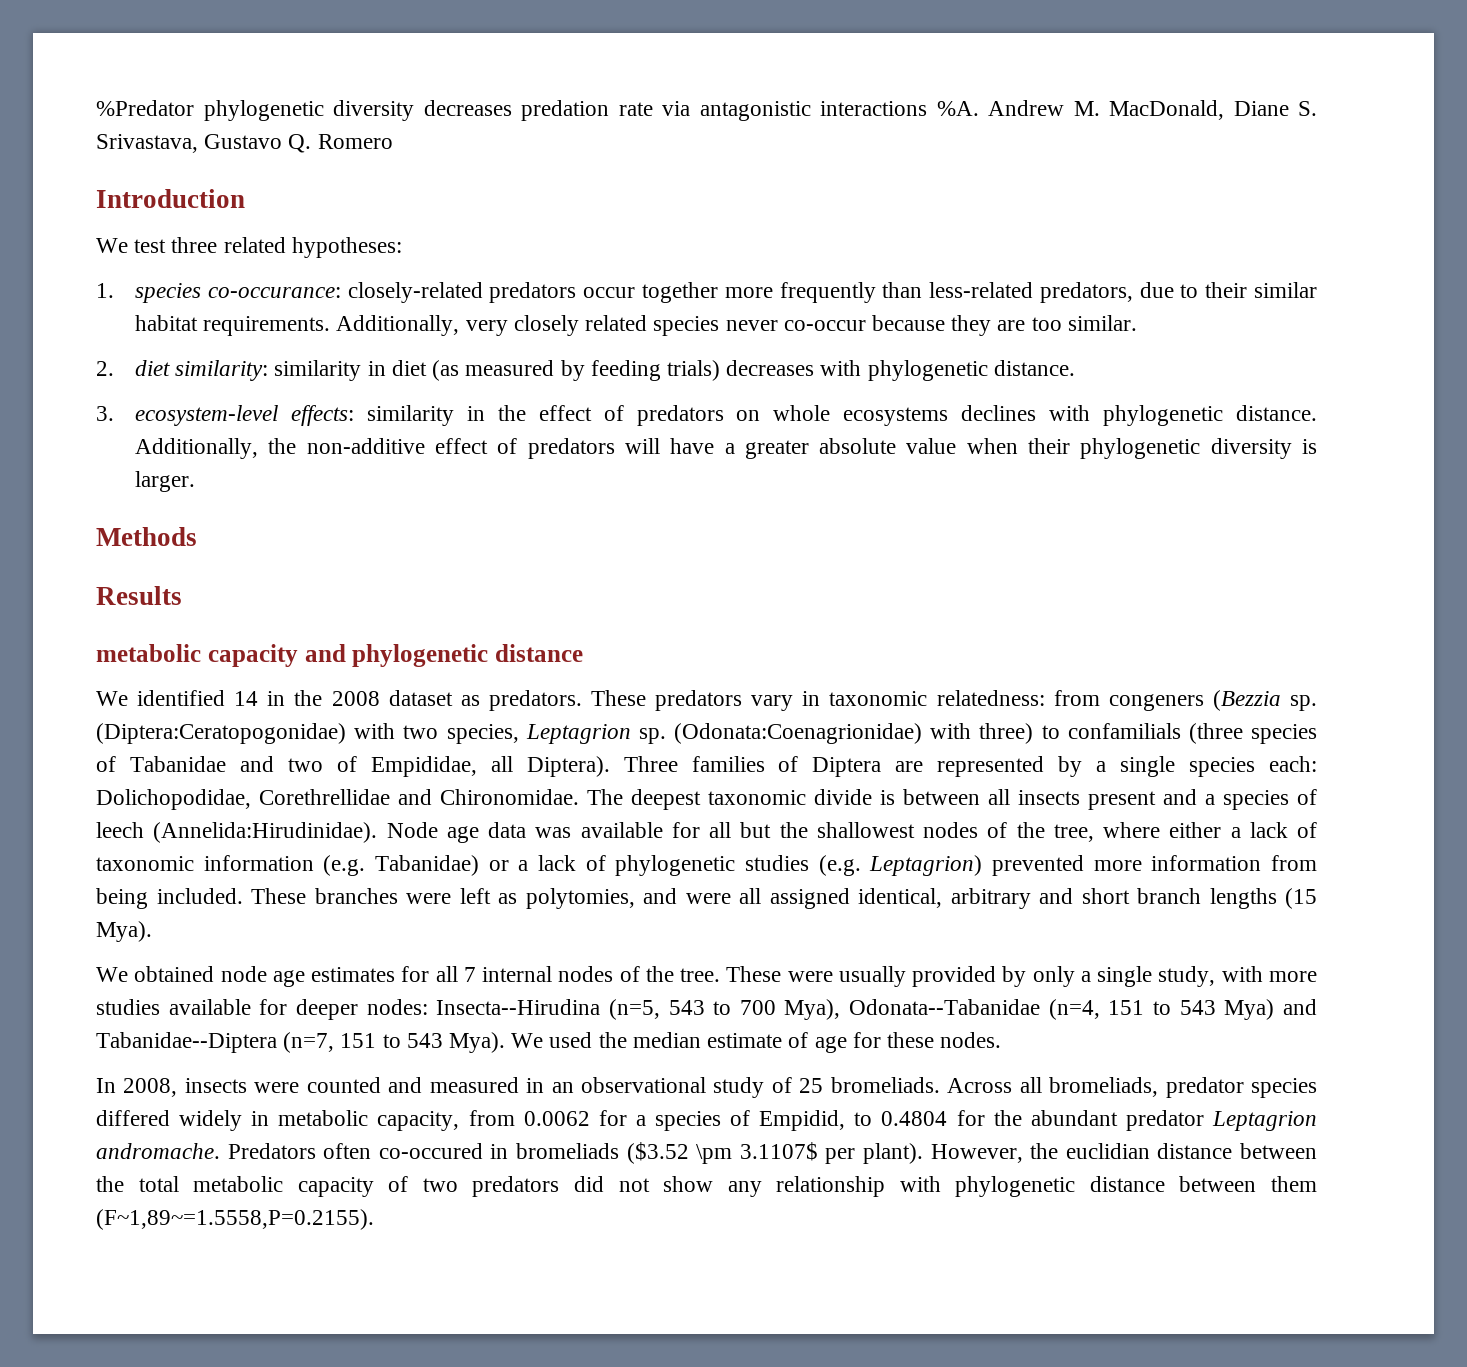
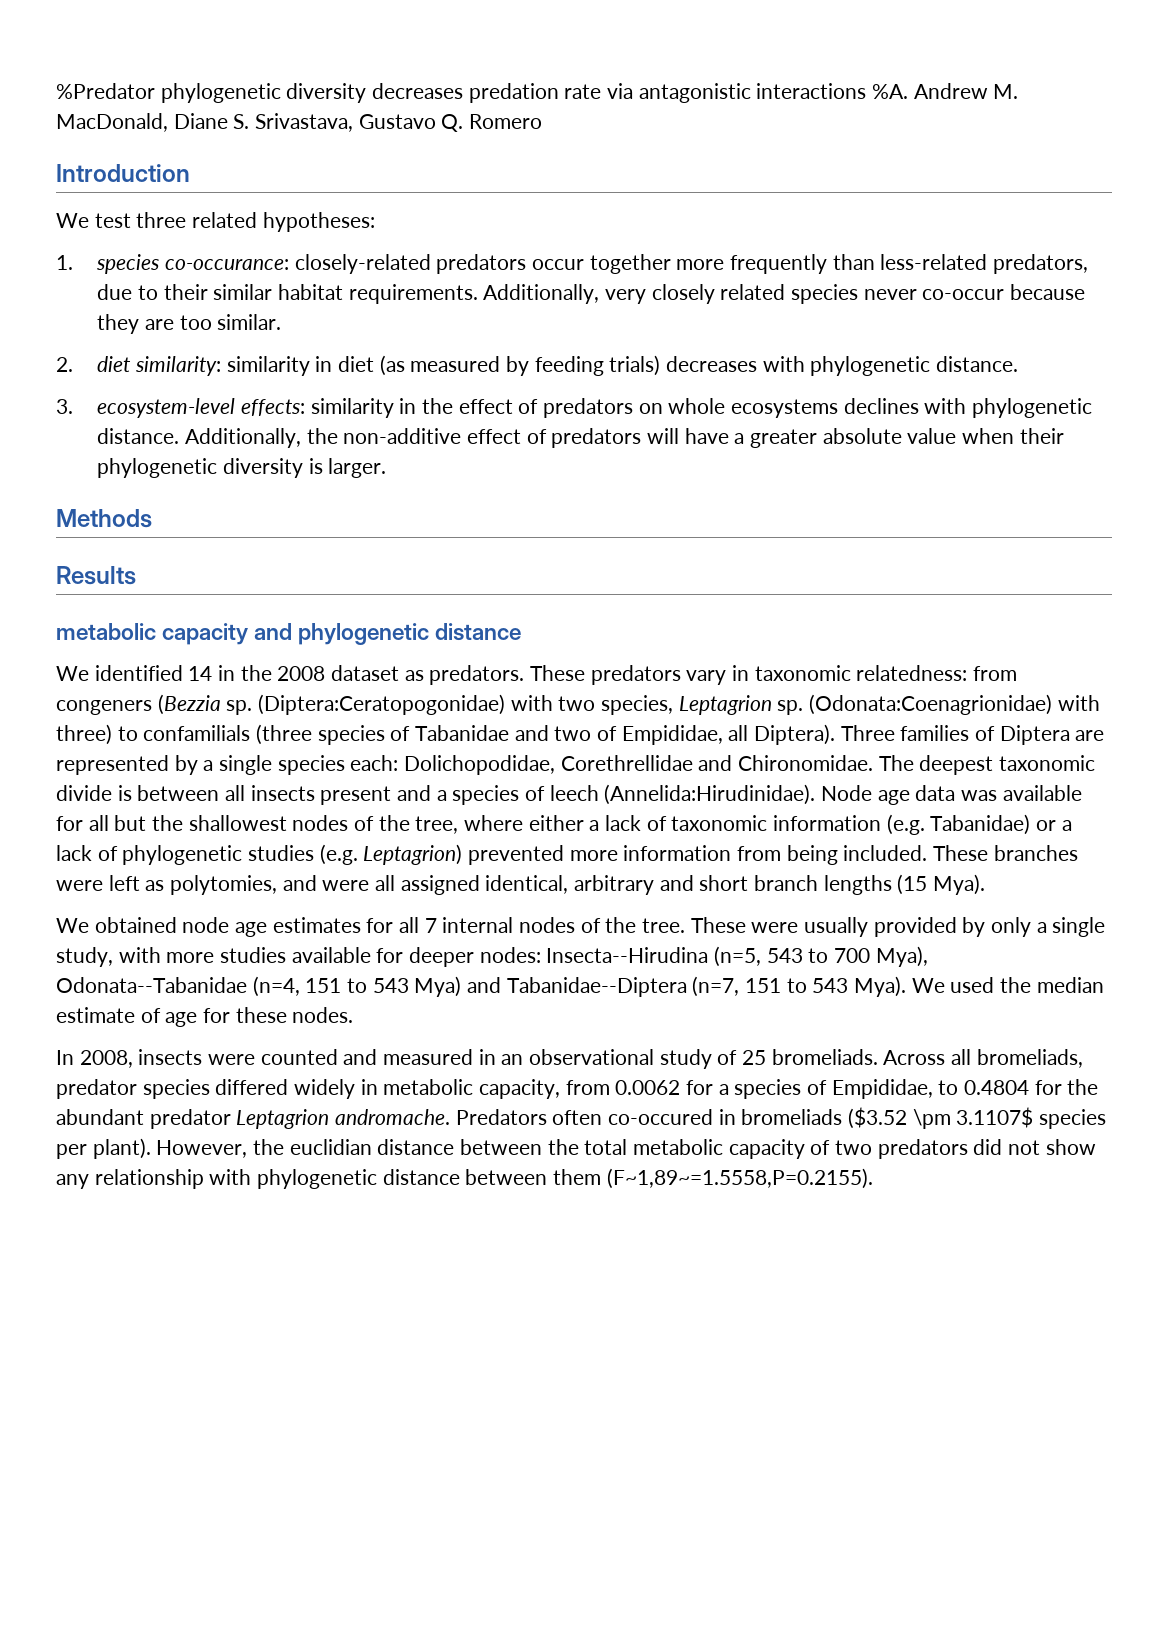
- Across all bromeliads, predator species differed widely in metabolic capacity, from 0.0062 for a species of Empidid, to 0.4804 for the abundant predator Leptagrion andromache.
+ Across all bromeliads, predator species differed widely in metabolic capacity, from 0.0062 for a species of Empididae, to 0.4804 for the abundant predator Leptagrion andromache.
- Predators often co-occured in bromeliads ($3.52 \pm 3.1107$ per plant).
+ Predators often co-occured in bromeliads ($3.52 \pm 3.1107$ species per plant).

